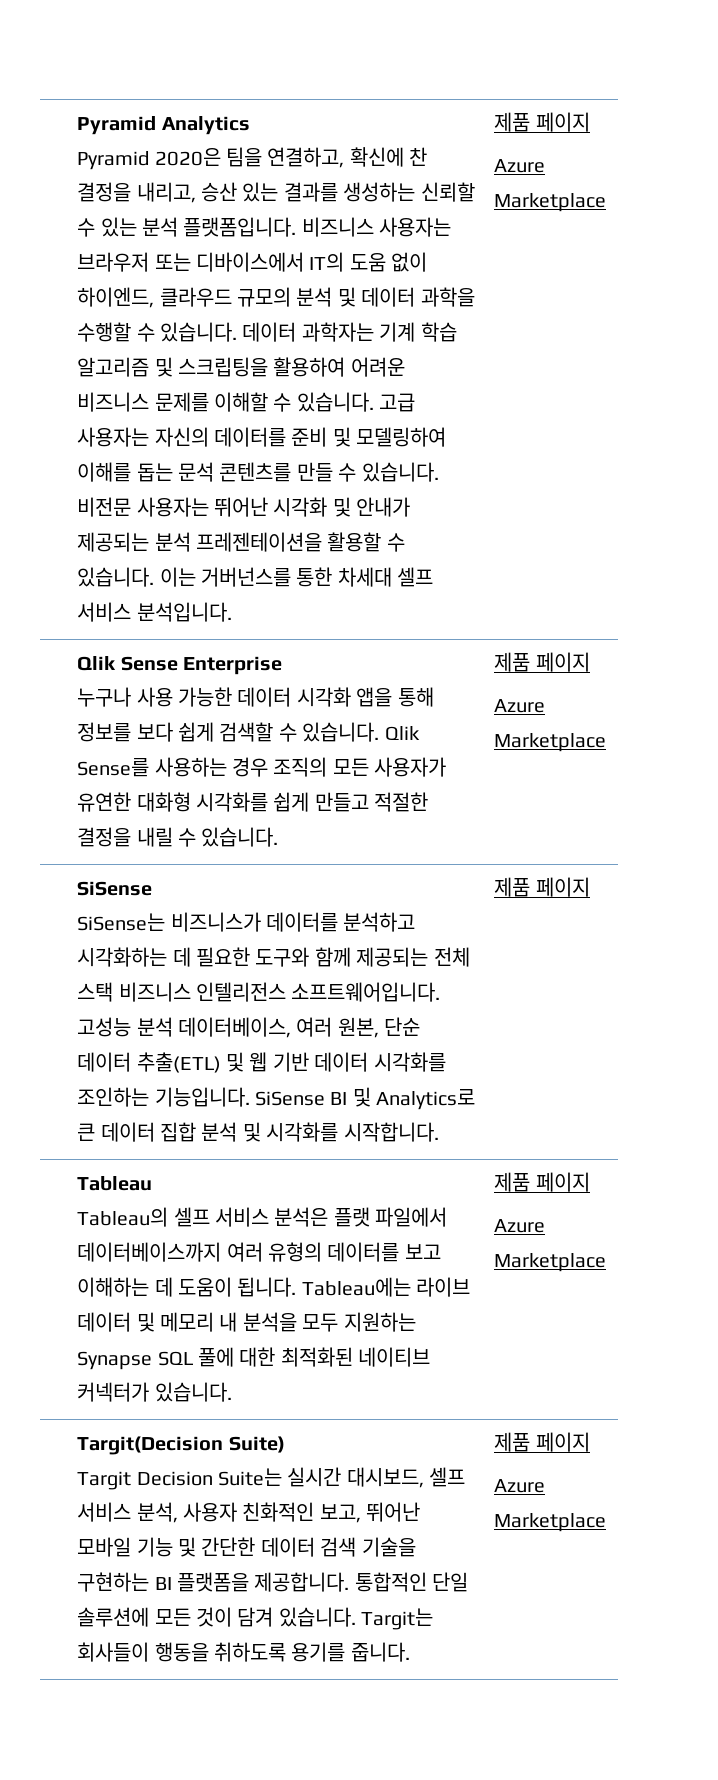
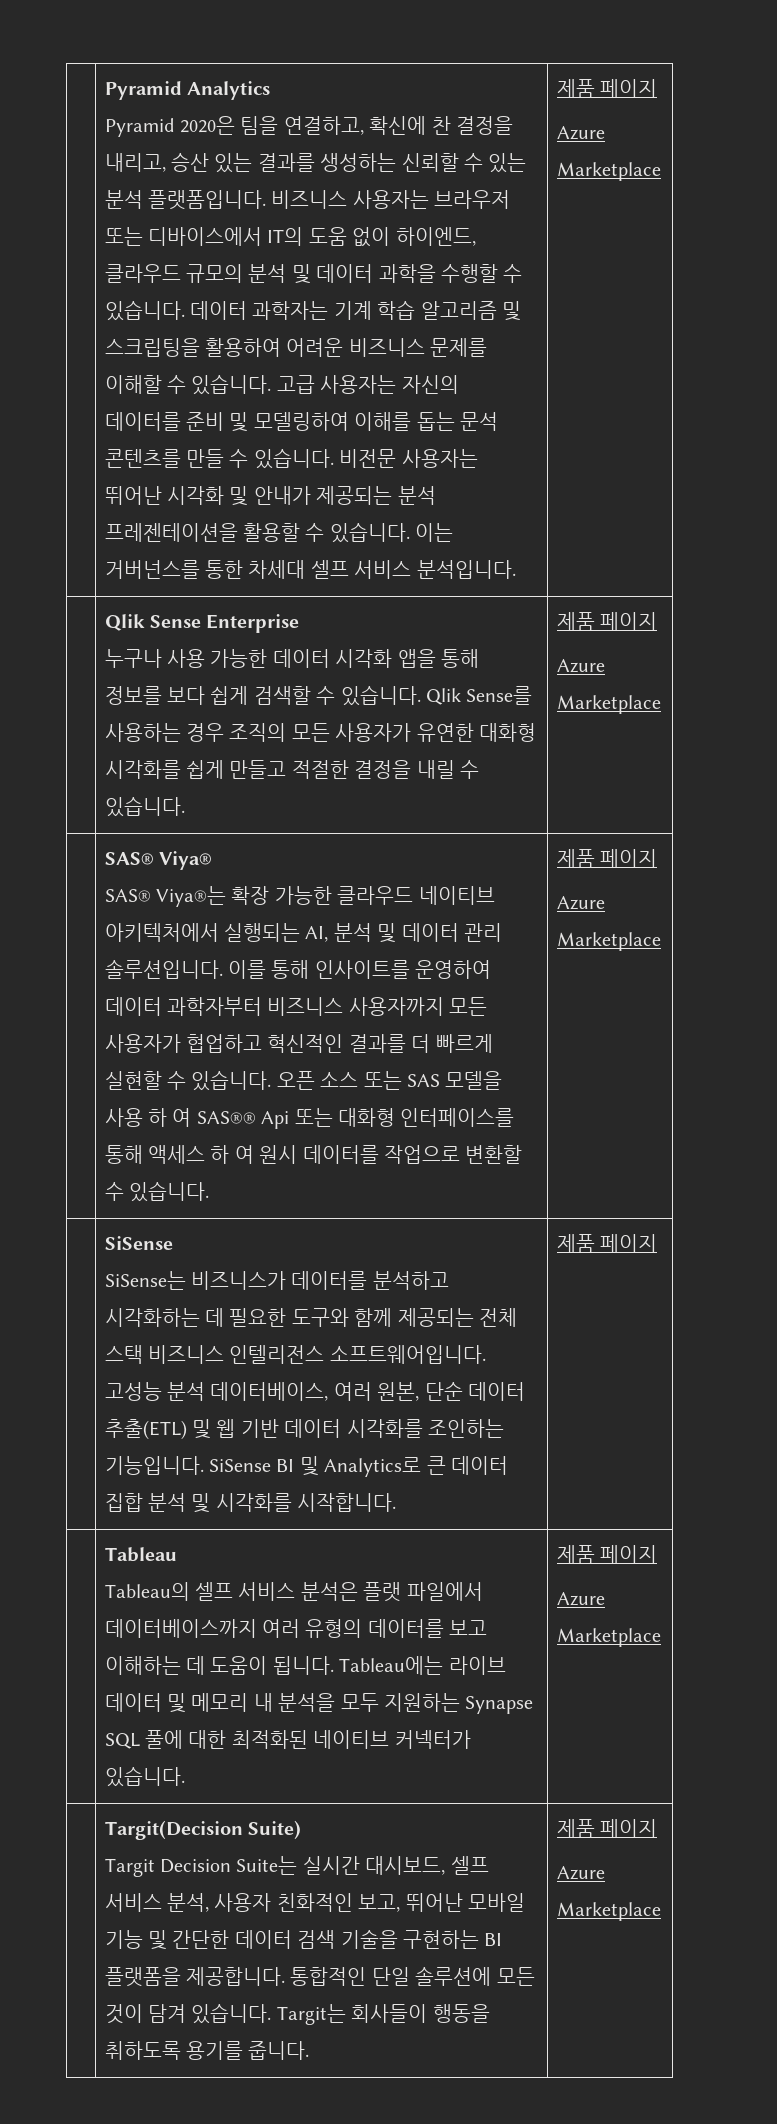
+ SAS® Viya®
+ SAS® Viya®는 확장 가능한 클라우드 네이티브 아키텍처에서 실행되는 AI, 분석 및 데이터 관리 솔루션입니다. 이를 통해 인사이트를 운영하여 데이터 과학자부터 비즈니스 사용자까지 모든 사용자가 협업하고 혁신적인 결과를 더 빠르게 실현할 수 있습니다. 오픈 소스 또는 SAS 모델을 사용 하 여 SAS®® Api 또는 대화형 인터페이스를 통해 액세스 하 여 원시 데이터를 작업으로 변환할 수 있습니다. | 제품 페이지
+ Azure Marketplace

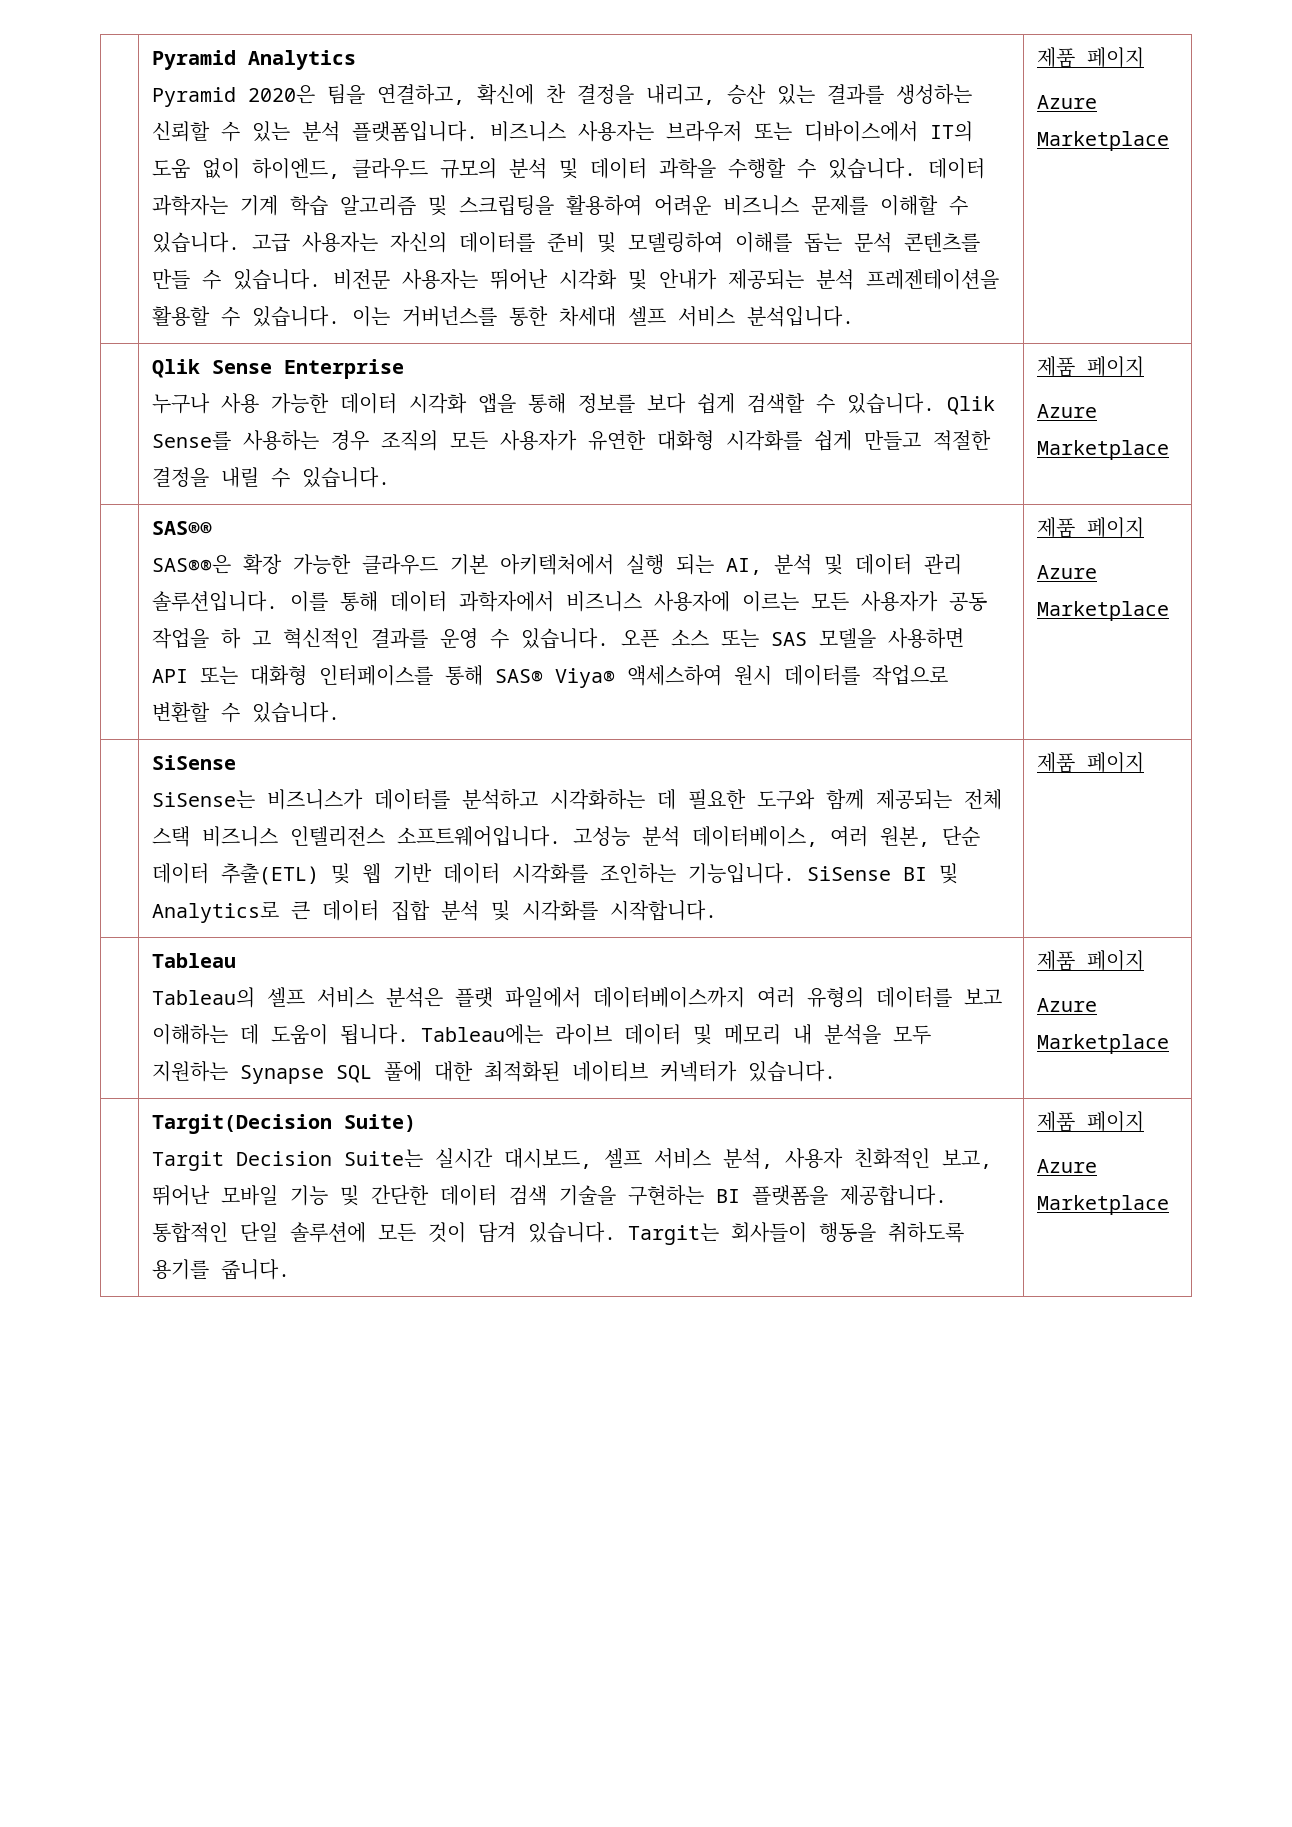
- SAS® Viya®
- SAS® Viya®는 확장 가능한 클라우드 네이티브 아키텍처에서 실행되는 AI, 분석 및 데이터 관리 솔루션입니다.
+ SAS®®
+ SAS®®은 확장 가능한 클라우드 기본 아키텍처에서 실행 되는 AI, 분석 및 데이터 관리 솔루션입니다.
- 이를 통해 인사이트를 운영하여 데이터 과학자부터 비즈니스 사용자까지 모든 사용자가 협업하고 혁신적인 결과를 더 빠르게 실현할 수 있습니다.
+ 이를 통해 데이터 과학자에서 비즈니스 사용자에 이르는 모든 사용자가 공동 작업을 하 고 혁신적인 결과를 운영 수 있습니다.
- 오픈 소스 또는 SAS 모델을 사용 하 여 SAS®® Api 또는 대화형 인터페이스를 통해 액세스 하 여 원시 데이터를 작업으로 변환할 수 있습니다.
+ 오픈 소스 또는 SAS 모델을 사용하면 API 또는 대화형 인터페이스를 통해 SAS® Viya® 액세스하여 원시 데이터를 작업으로 변환할 수 있습니다.

